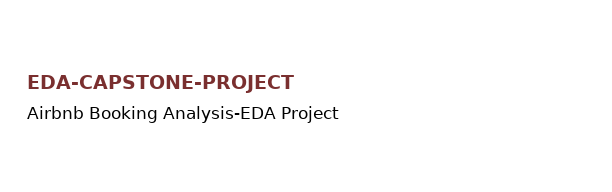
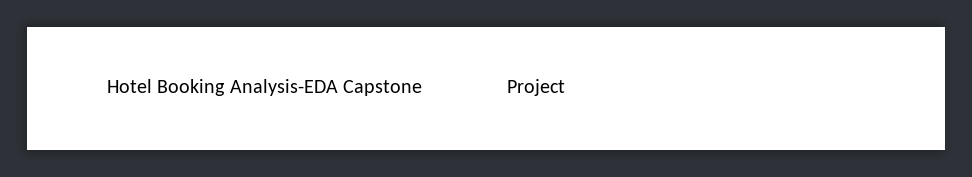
- EDA-CAPSTONE-PROJECT
- Airbnb Booking Analysis-EDA Project
+ Hotel Booking Analysis-EDA Capstone Project

